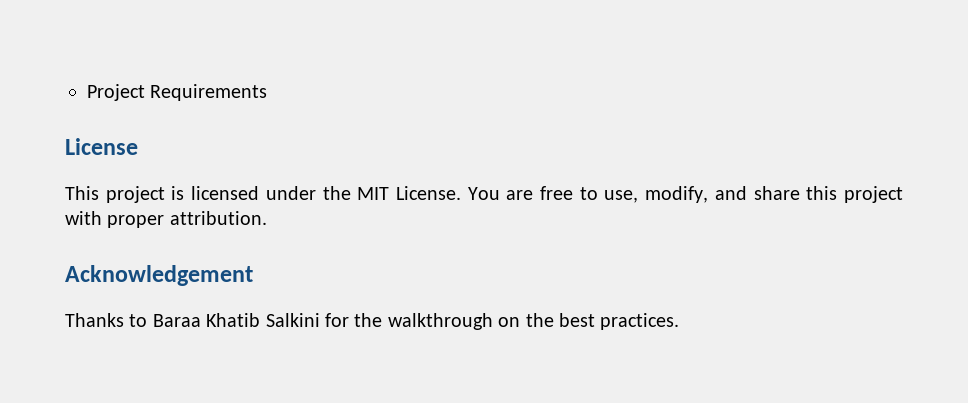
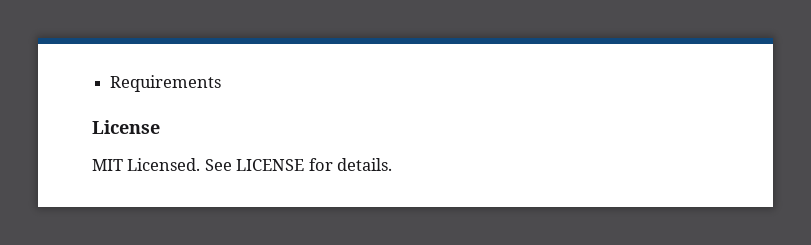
- Project Requirements
+ Requirements
- This project is licensed under the MIT License. You are free to use, modify, and share this project with proper attribution.
- Acknowledgement
- Thanks to Baraa Khatib Salkini for the walkthrough on the best practices.
+ MIT Licensed. See LICENSE for details.

